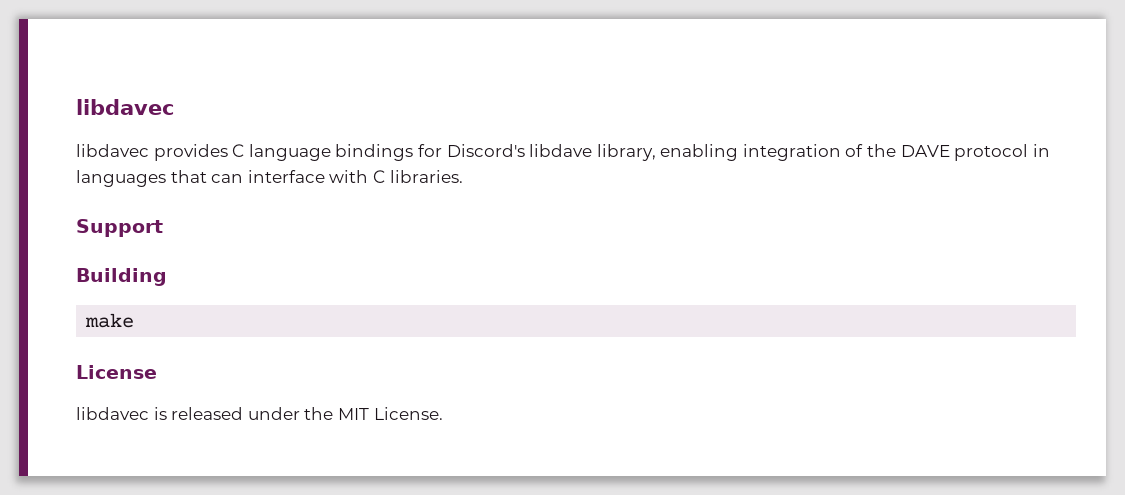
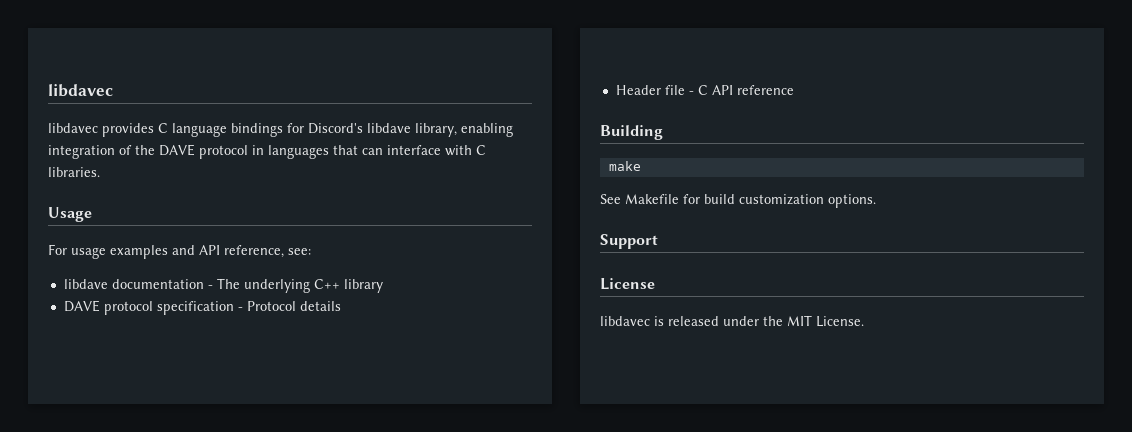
- Support
+ Usage
+ For usage examples and API reference, see:
+ libdave documentation - The underlying C++ library
+ DAVE protocol specification - Protocol details
+ Header file - C API reference
  Building
  make
+ See Makefile for build customization options.
+ Support

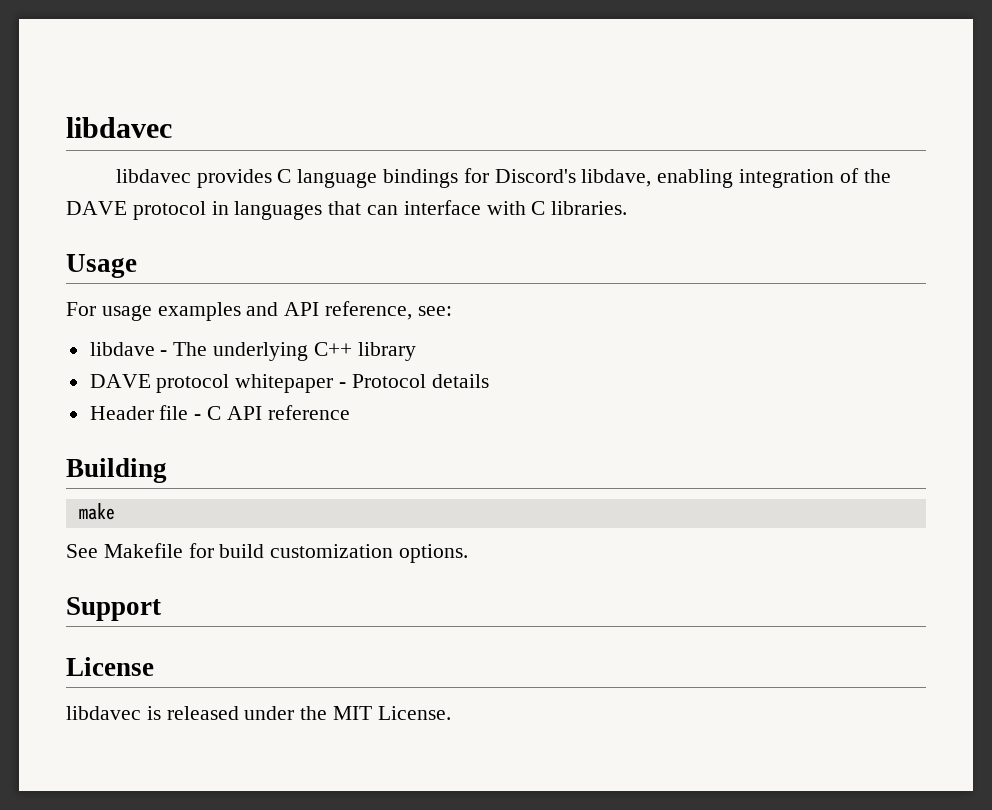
- libdavec provides C language bindings for Discord's libdave library, enabling integration of the DAVE protocol in languages that can interface with C libraries.
+ libdavec provides C language bindings for Discord's libdave, enabling integration of the DAVE protocol in languages that can interface with C libraries.
- libdave documentation - The underlying C++ library
+ libdave - The underlying C++ library
- DAVE protocol specification - Protocol details
+ DAVE protocol whitepaper - Protocol details

